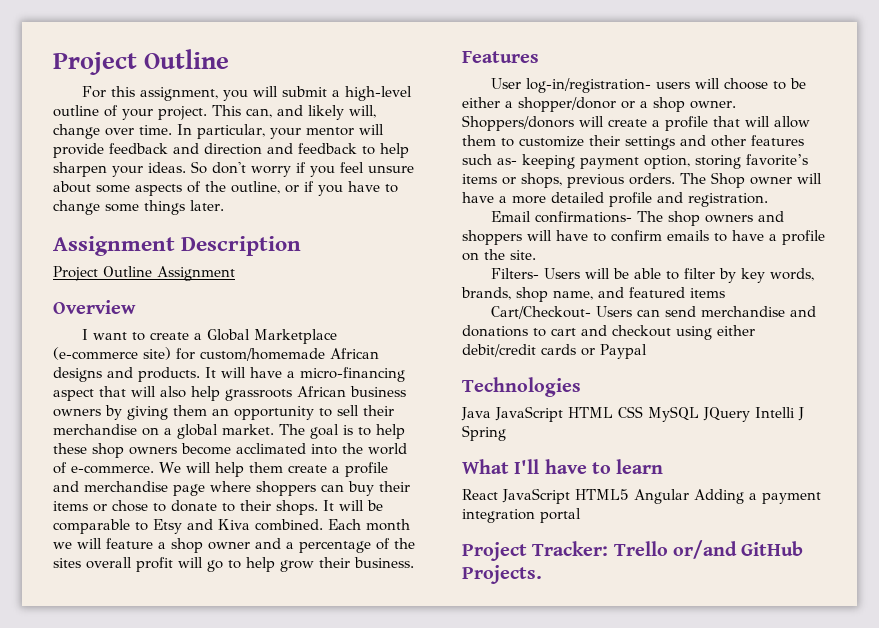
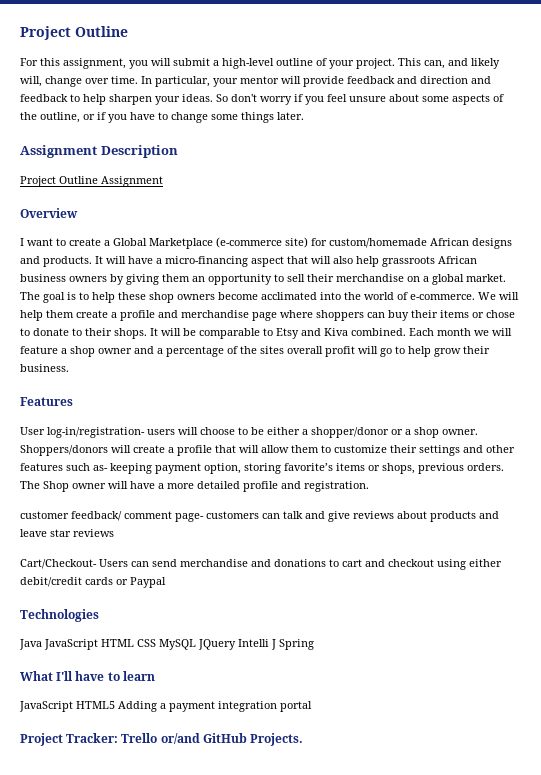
- Email confirmations- The shop owners and shoppers will have to confirm emails to have a profile on the site.
- Filters- Users will be able to filter by key words, brands, shop name, and featured items
+ customer feedback/ comment page- customers can talk and give reviews about products and leave star reviews
- React JavaScript HTML5 Angular Adding a payment integration portal
+ JavaScript HTML5 Adding a payment integration portal

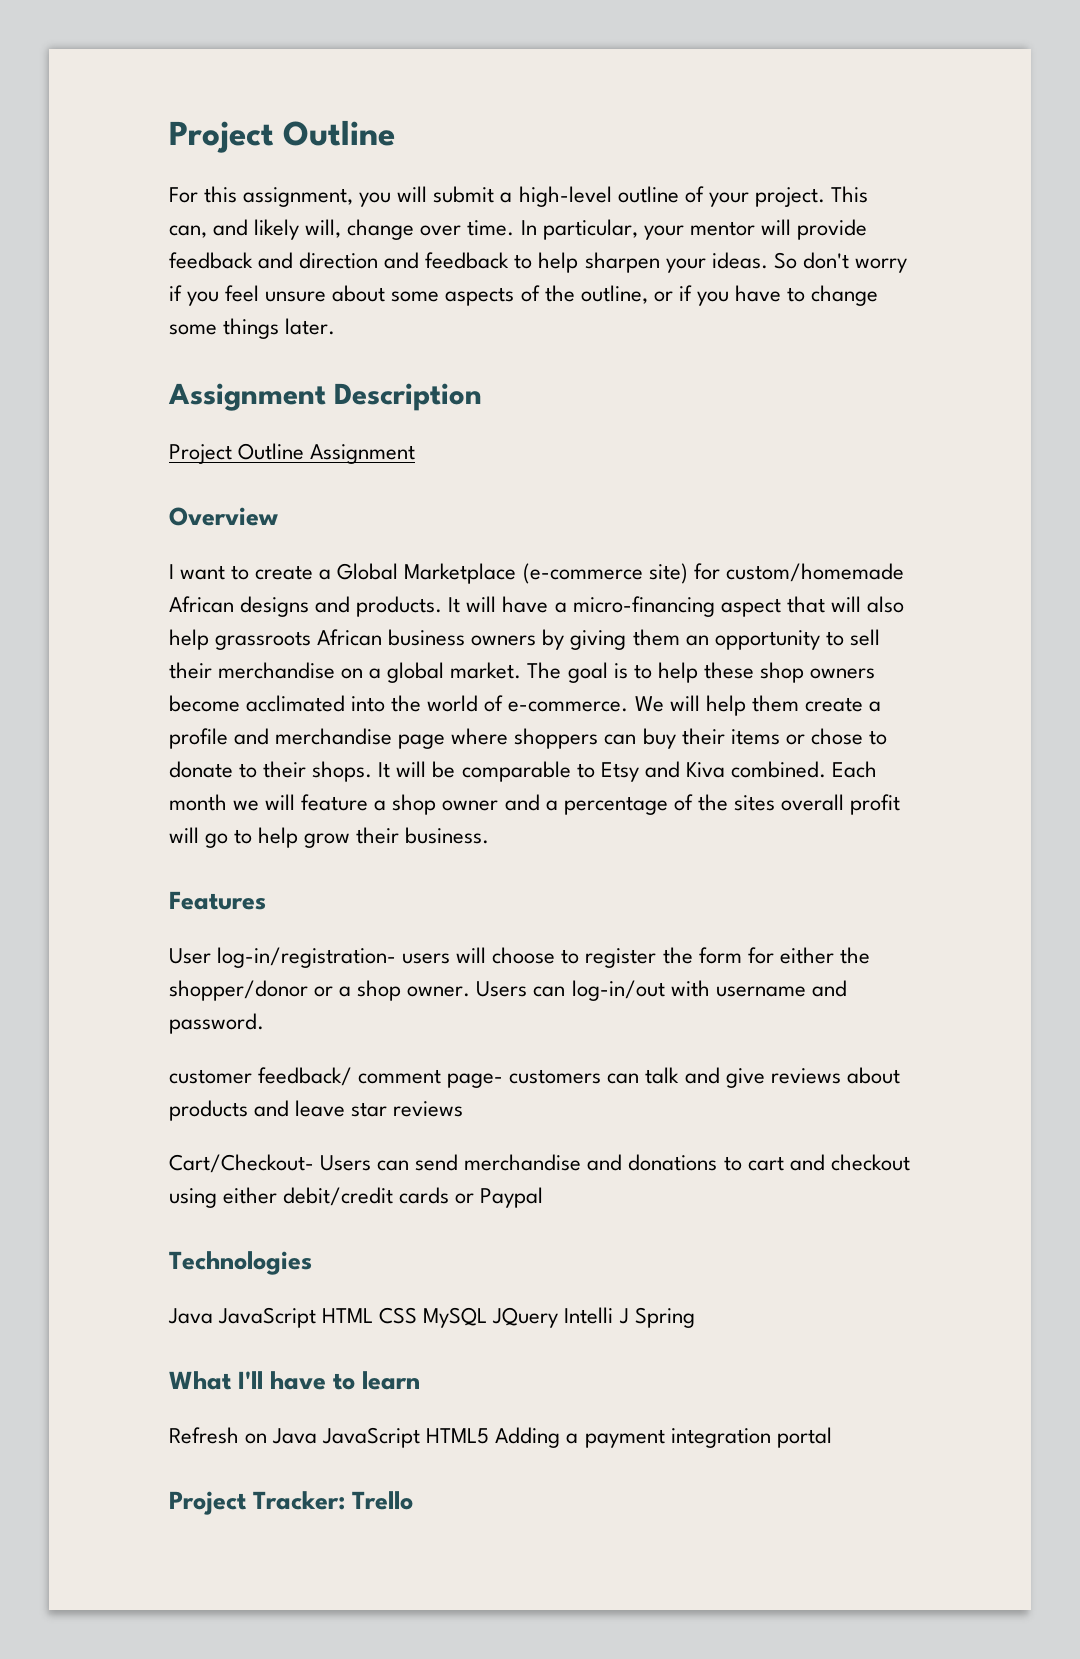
- User log-in/registration- users will choose to be either a shopper/donor or a shop owner.
+ User log-in/registration- users will choose to register the form for either the shopper/donor or a shop owner.
- Shoppers/donors will create a profile that will allow them to customize their settings and other features such as- keeping payment option, storing favorite’s items or shops, previous orders. The Shop owner will have a more detailed profile and registration.
+ Users can log-in/out with username and password.
- JavaScript HTML5 Adding a payment integration portal
+ Refresh on Java JavaScript HTML5 Adding a payment integration portal
- Project Tracker: Trello or/and GitHub Projects.
+ Project Tracker: Trello

